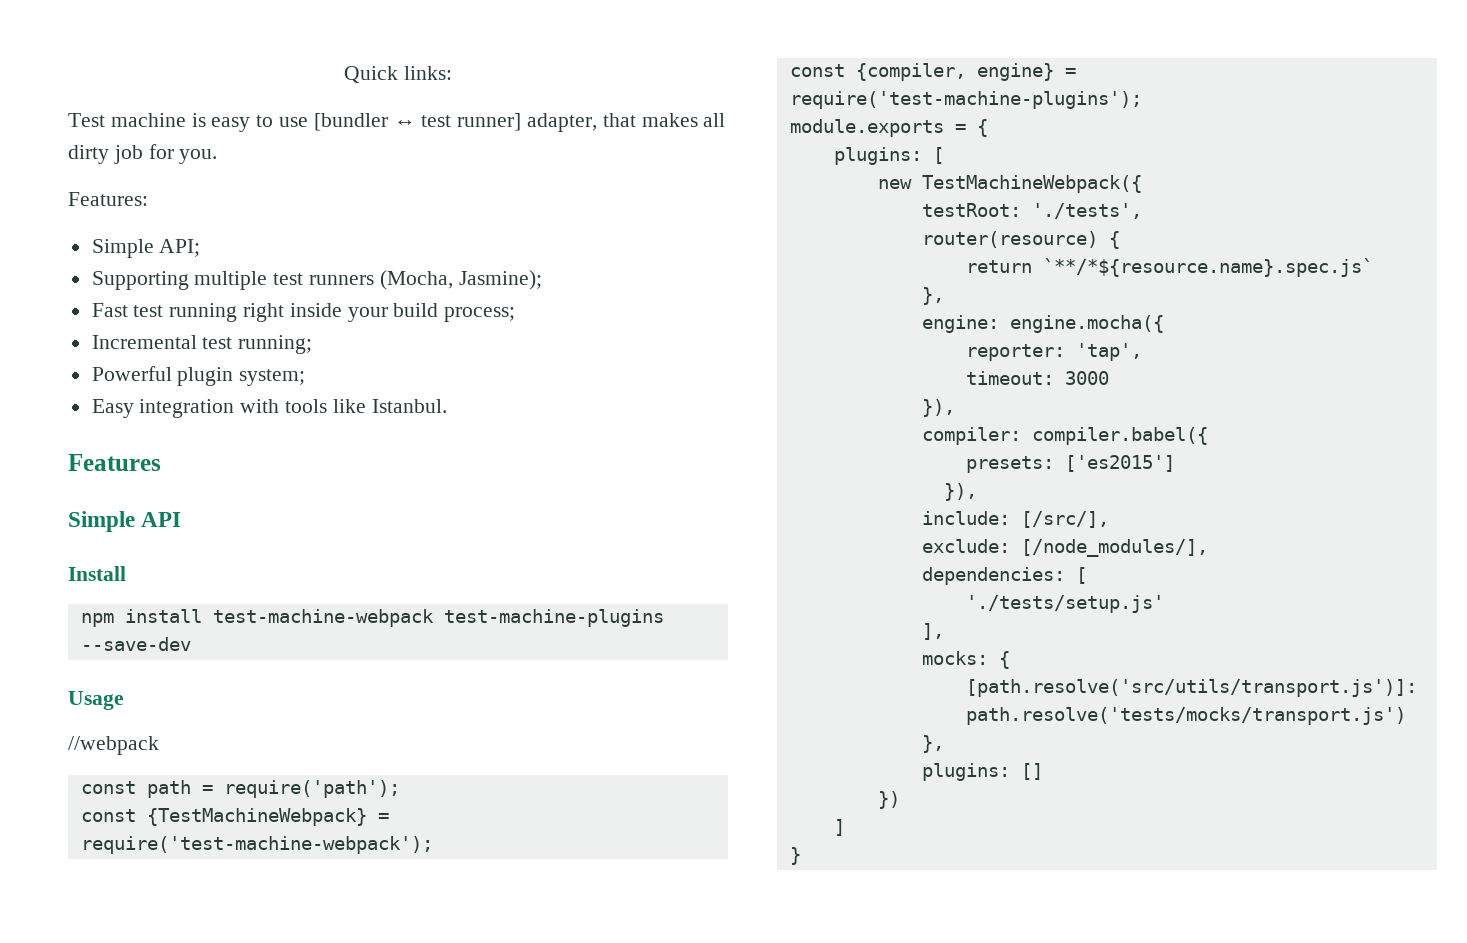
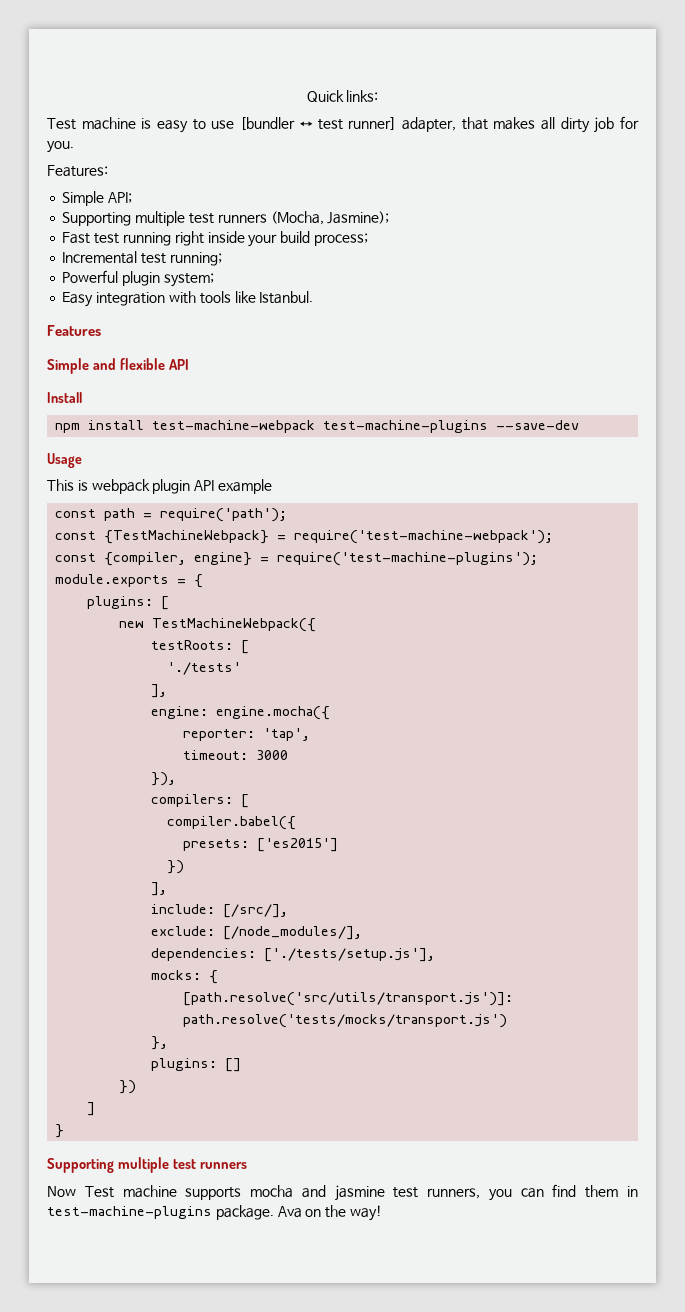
- Simple API
+ Simple and flexible API
- //webpack
+ This is webpack plugin API example
- testRoot: './tests',
- router(resource) {
- return `**/*${resource.name}.spec.js`
- },
+ testRoots: [
+ './tests'
+ ],
- compiler: compiler.babel({
+ compilers: [
+ compiler.babel({
  presets: ['es2015']
- }),
+ })
+ ],
- dependencies: [
- './tests/setup.js'
- ],
+ dependencies: ['./tests/setup.js'],
  }
+ Supporting multiple test runners
+ Now Test machine supports mocha and jasmine test runners, you can find them in test-machine-plugins package. Ava on the way!

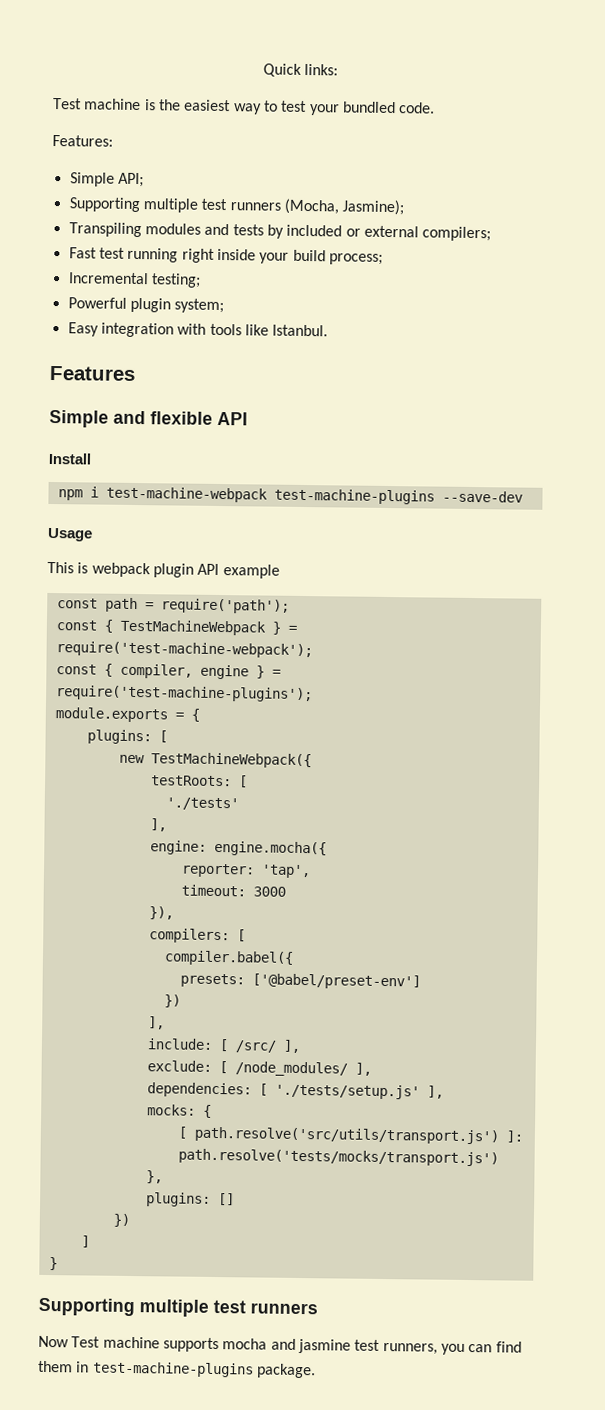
- Test machine is easy to use [bundler ↔ test runner] adapter, that makes all dirty job for you.
+ Test machine is the easiest way to test your bundled code.
+ Transpiling modules and tests by included or external compilers;
- Incremental test running;
+ Incremental testing;
- npm install test-machine-webpack test-machine-plugins --save-dev
+ npm i test-machine-webpack test-machine-plugins --save-dev
- const {TestMachineWebpack} = require('test-machine-webpack');
+ const { TestMachineWebpack } = require('test-machine-webpack');
- const {compiler, engine} = require('test-machine-plugins');
+ const { compiler, engine } = require('test-machine-plugins');
- presets: ['es2015']
+ presets: ['@babel/preset-env']
- include: [/src/],
- exclude: [/node_modules/],
- dependencies: ['./tests/setup.js'],
+ include: [ /src/ ],
+ exclude: [ /node_modules/ ],
+ dependencies: [ './tests/setup.js' ],
- [path.resolve('src/utils/transport.js')]: path.resolve('tests/mocks/transport.js')
+ [ path.resolve('src/utils/transport.js') ]: path.resolve('tests/mocks/transport.js')
- Ava on the way!

